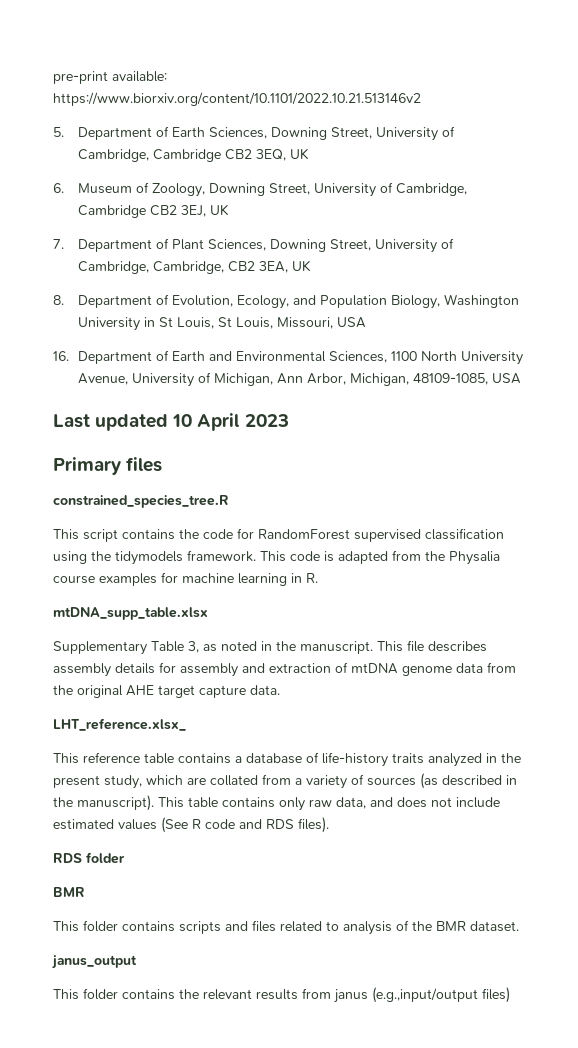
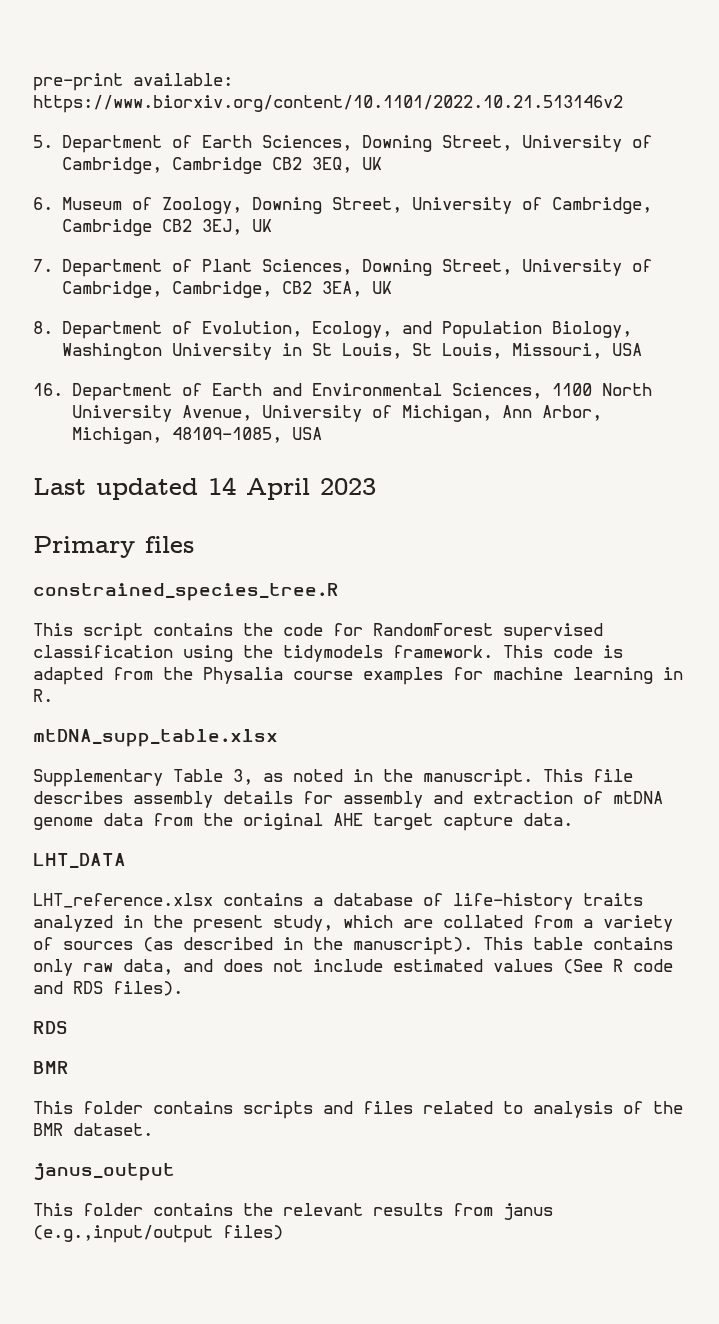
- Last updated 10 April 2023
+ Last updated 14 April 2023
- LHT_reference.xlsx_
- This reference table contains a database of life-history traits analyzed in the present study, which are collated from a variety of sources (as described in the manuscript).
+ LHT_DATA
+ LHT_reference.xlsx contains a database of life-history traits analyzed in the present study, which are collated from a variety of sources (as described in the manuscript).
  This table contains only raw data, and does not include estimated values (See R code and RDS files).
- RDS folder
+ RDS

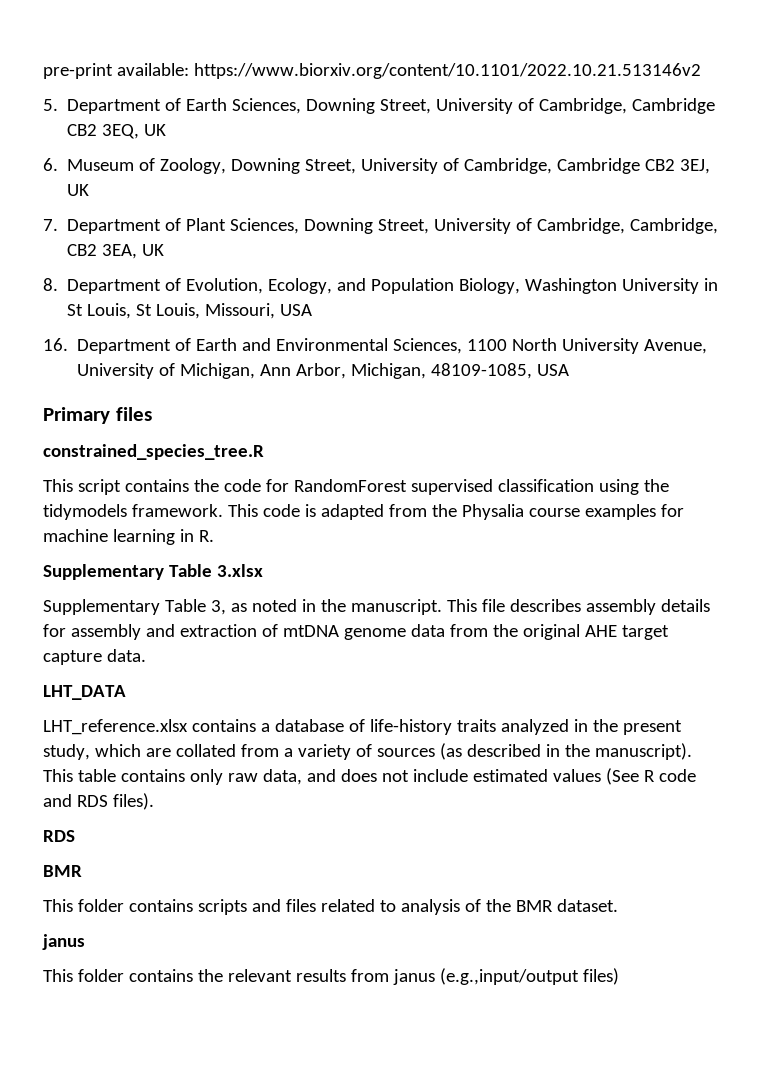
- Last updated 14 April 2023
- mtDNA_supp_table.xlsx
+ Supplementary Table 3.xlsx
  This folder contains scripts and files related to analysis of the BMR dataset.
- janus_output
+ janus

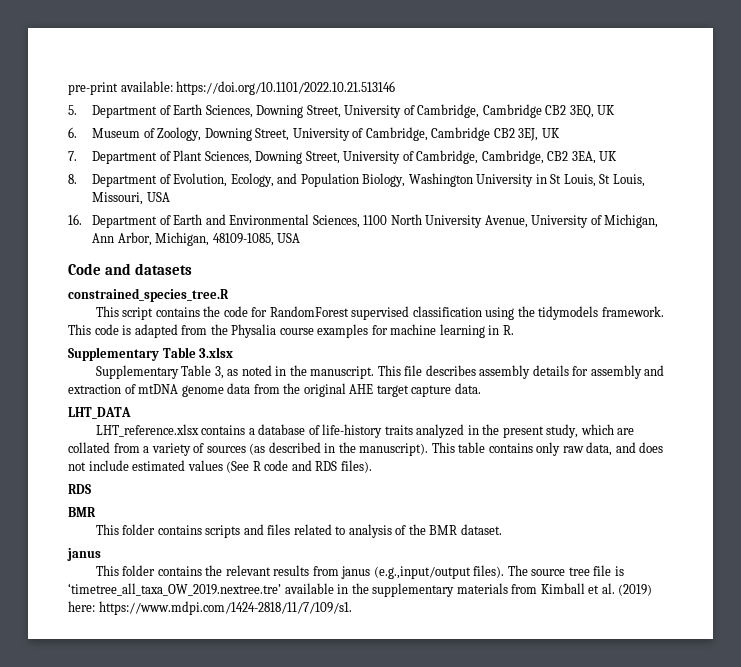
- pre-print available: https://www.biorxiv.org/content/10.1101/2022.10.21.513146v2
+ pre-print available: https://doi.org/10.1101/2022.10.21.513146
- Primary files
+ Code and datasets
- This folder contains the relevant results from janus (e.g.,input/output files)
+ This folder contains the relevant results from janus (e.g.,input/output files). The source tree file is ‘timetree_all_taxa_OW_2019.nextree.tre’ available in the supplementary materials from Kimball et al. (2019) here: https://www.mdpi.com/1424-2818/11/7/109/s1.

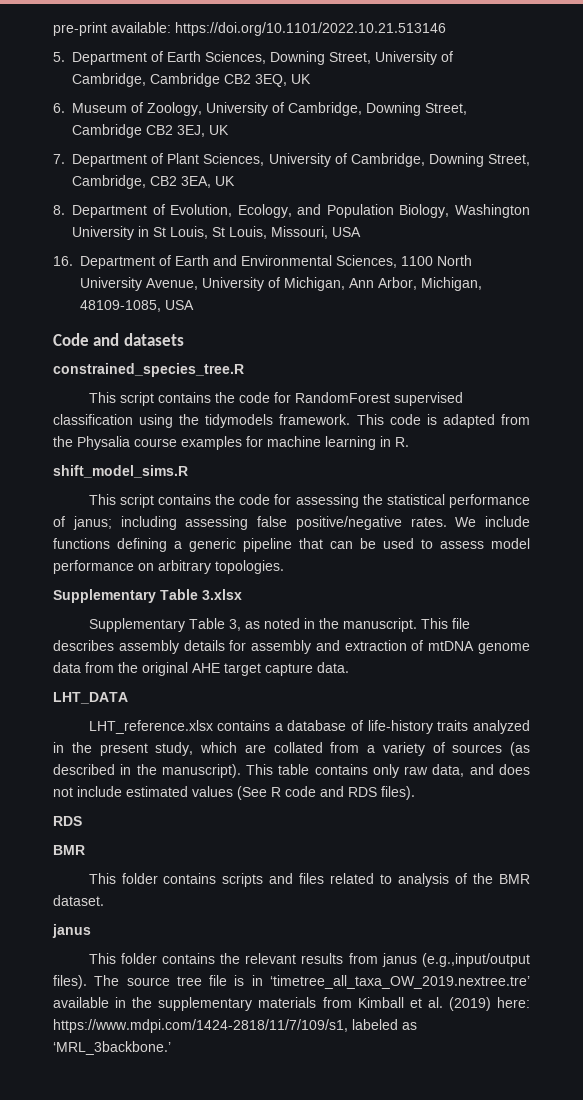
- 6. Museum of Zoology, Downing Street, University of Cambridge, Cambridge CB2 3EJ, UK
+ 6. Museum of Zoology, University of Cambridge, Downing Street, Cambridge CB2 3EJ, UK
- 7. Department of Plant Sciences, Downing Street, University of Cambridge, Cambridge, CB2 3EA, UK
+ 7. Department of Plant Sciences, University of Cambridge, Downing Street, Cambridge, CB2 3EA, UK
+ shift_model_sims.R
+ This script contains the code for assessing the statistical performance of janus; including assessing false positive/negative rates. We include functions defining a generic pipeline that can be used to assess model performance on arbitrary topologies.
- The source tree file is ‘timetree_all_taxa_OW_2019.nextree.tre’ available in the supplementary materials from Kimball et al. (2019) here: https://www.mdpi.com/1424-2818/11/7/109/s1.
+ The source tree file is in ‘timetree_all_taxa_OW_2019.nextree.tre’ available in the supplementary materials from Kimball et al. (2019) here: https://www.mdpi.com/1424-2818/11/7/109/s1, labeled as ‘MRL_3backbone.’

